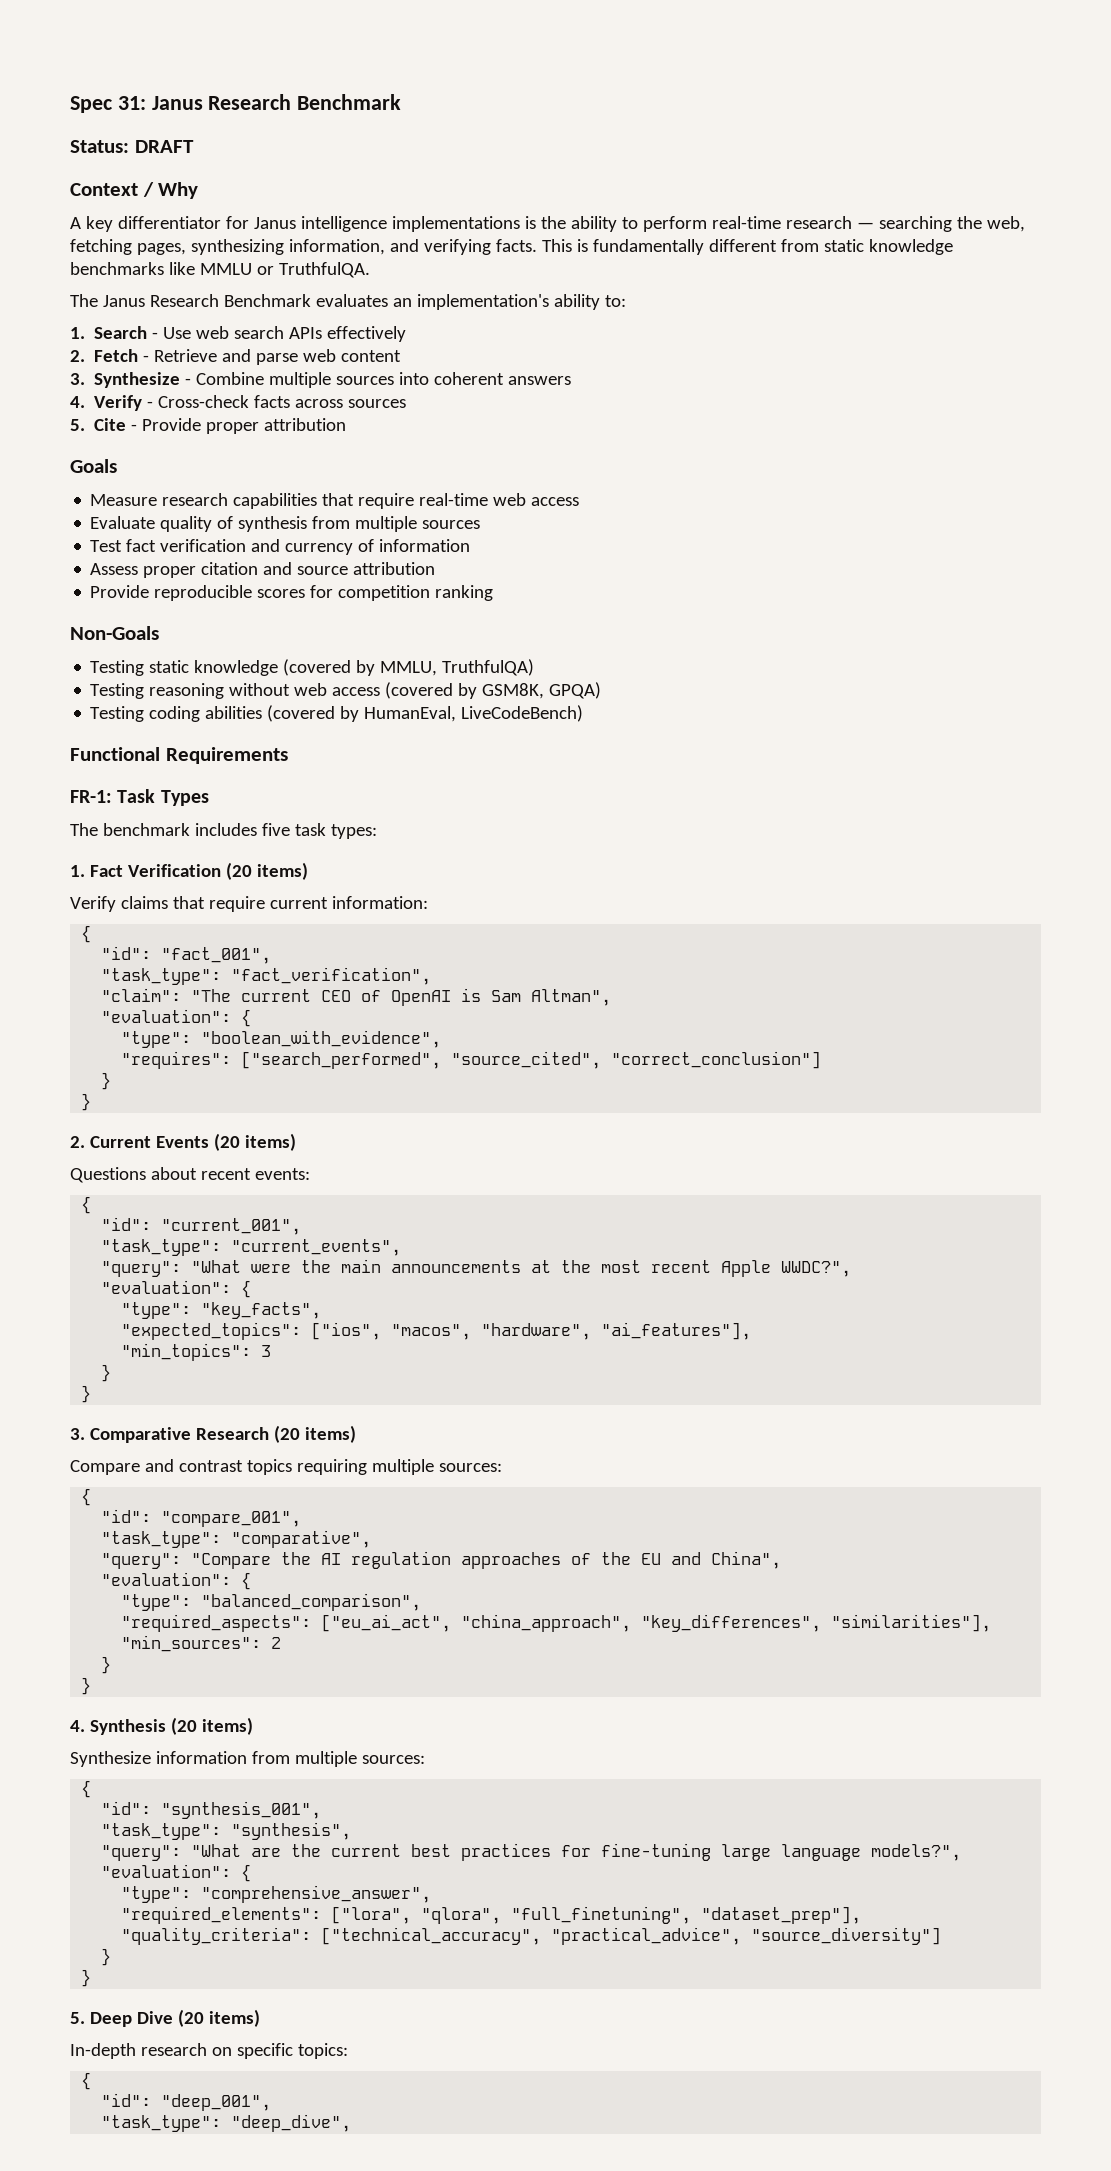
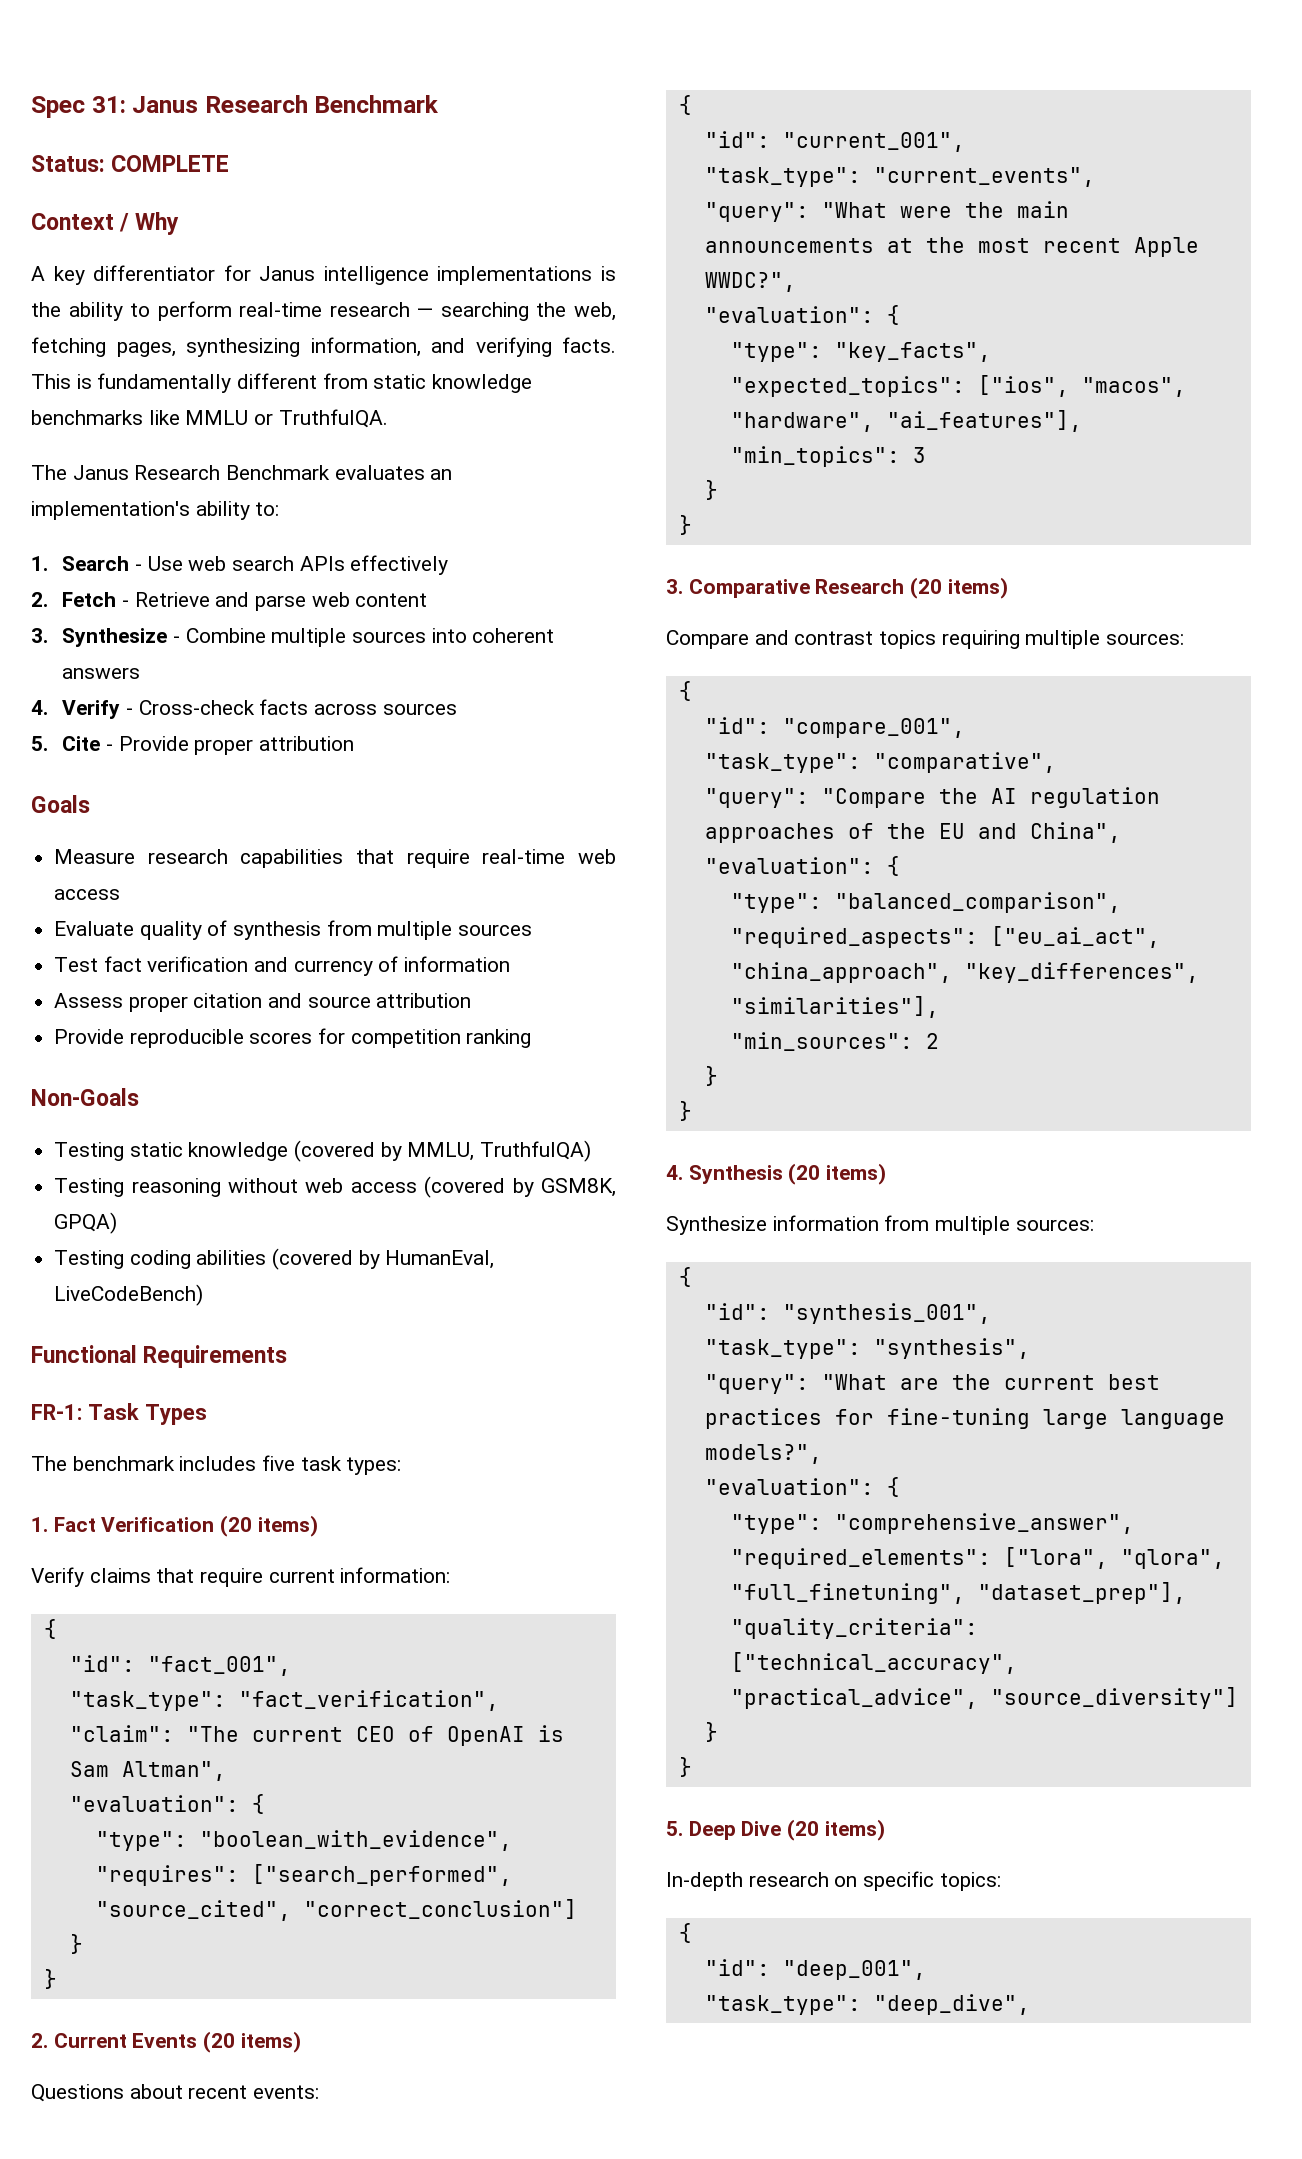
- Status: DRAFT
+ Status: COMPLETE

